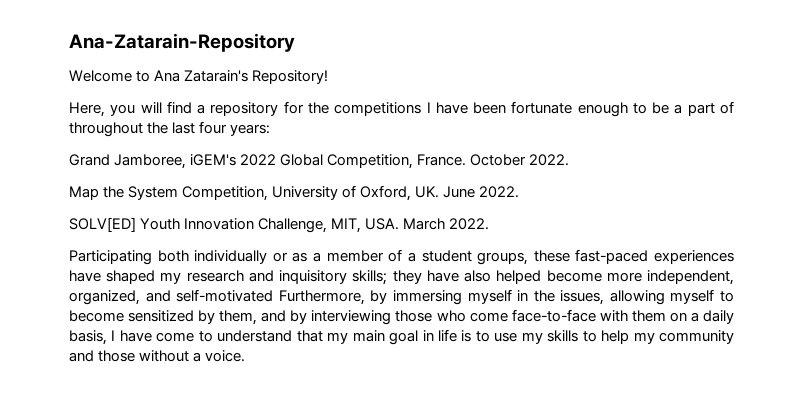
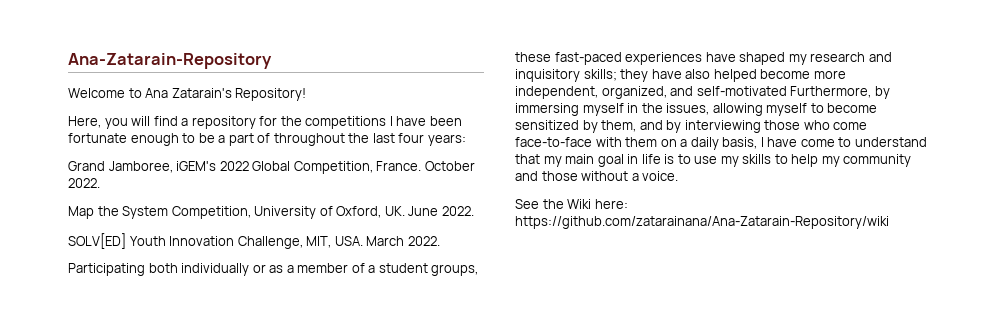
+ See the Wiki here: https://github.com/zatarainana/Ana-Zatarain-Repository/wiki

